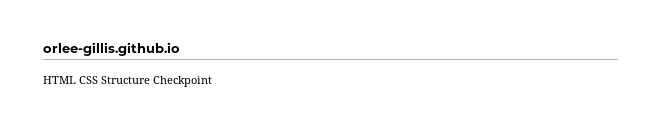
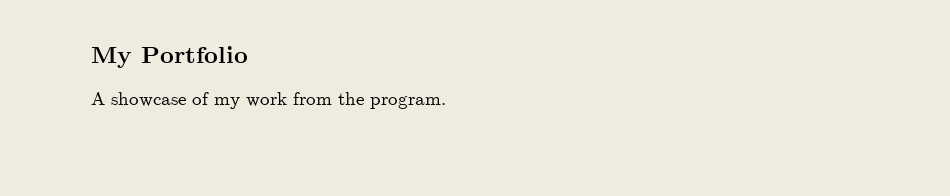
- orlee-gillis.github.io
- HTML CSS Structure Checkpoint
+ My Portfolio
+ A showcase of my work from the program.

